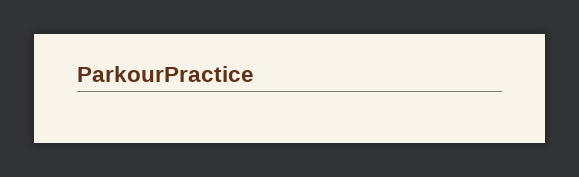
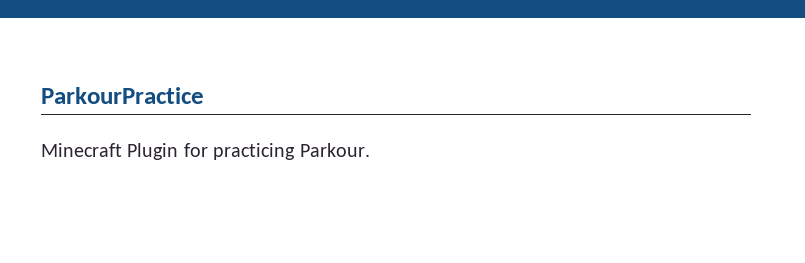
+ Minecraft Plugin for practicing Parkour.

